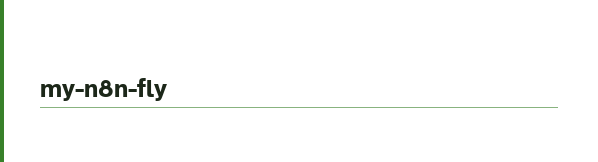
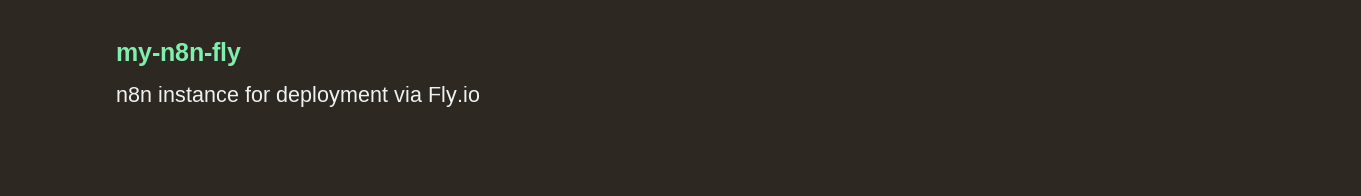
+ n8n instance for deployment via Fly.io

